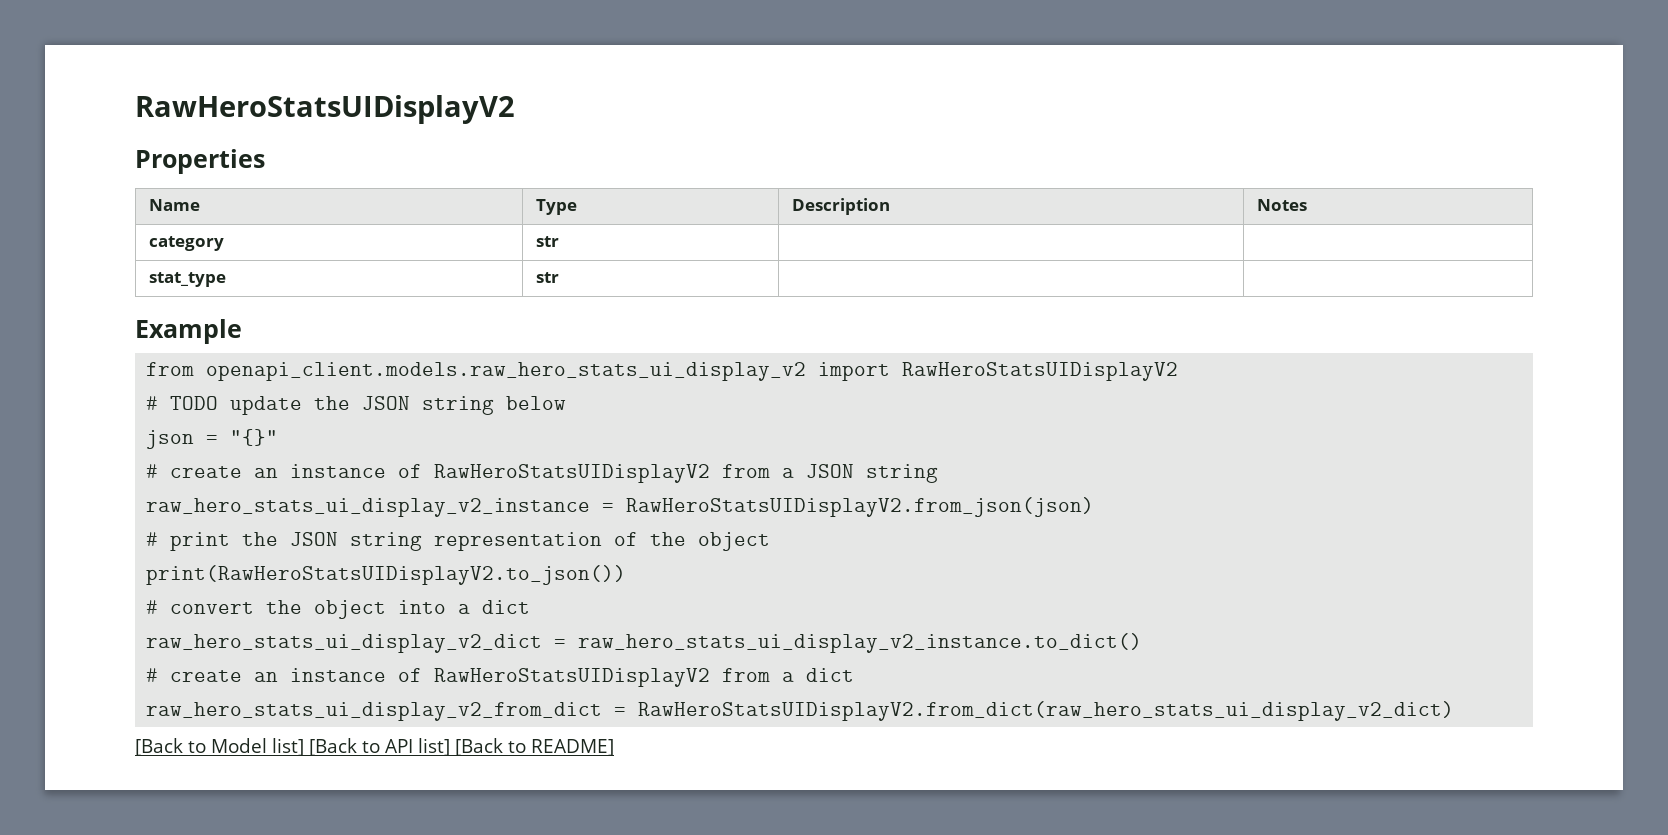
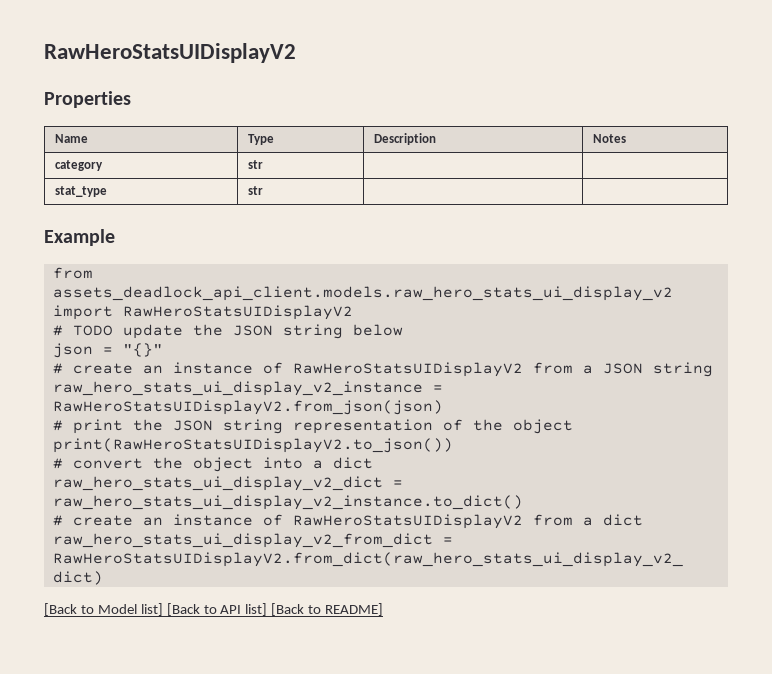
- from openapi_client.models.raw_hero_stats_ui_display_v2 import RawHeroStatsUIDisplayV2
+ from assets_deadlock_api_client.models.raw_hero_stats_ui_display_v2 import RawHeroStatsUIDisplayV2

